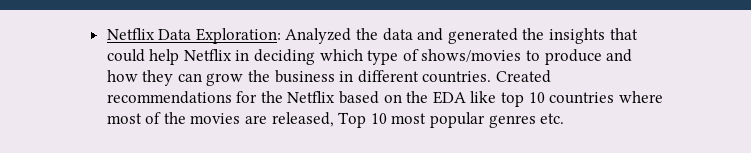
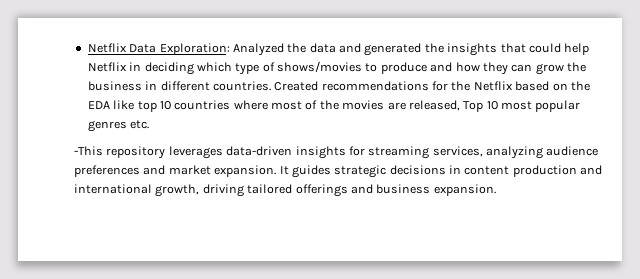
+ -This repository leverages data-driven insights for streaming services, analyzing audience preferences and market expansion. It guides strategic decisions in content production and international growth, driving tailored offerings and business expansion.

